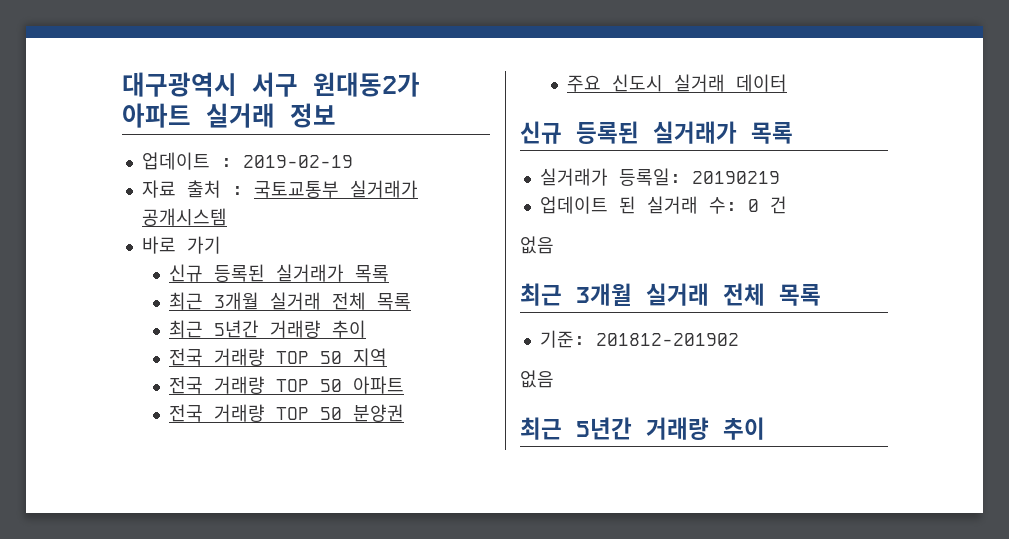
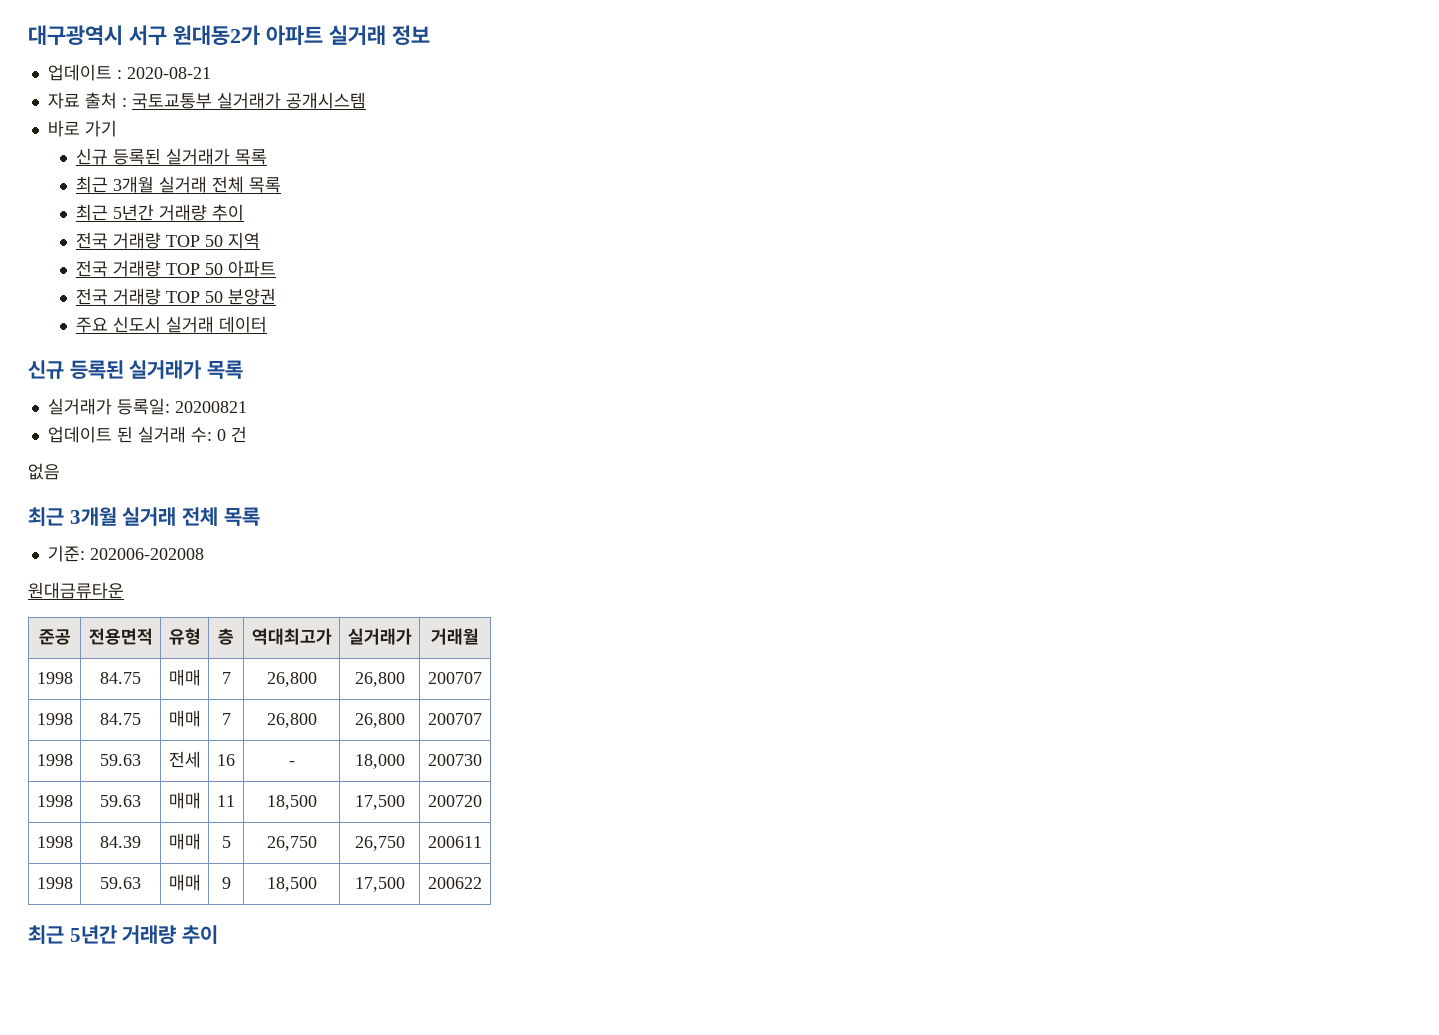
- 업데이트 : 2019-02-19
+ 업데이트 : 2020-08-21
- 실거래가 등록일: 20190219
+ 실거래가 등록일: 20200821
- 기준: 201812-201902
- 없음
+ 기준: 202006-202008
+ 원대금류타운
+ 준공 | 전용면적 | 유형 | 층 | 역대최고가 | 실거래가 | 거래월
+ 1998 | 84.75 | 매매 | 7 | 26,800 | 26,800 | 200707
+ 1998 | 84.75 | 매매 | 7 | 26,800 | 26,800 | 200707
+ 1998 | 59.63 | 전세 | 16 | - | 18,000 | 200730
+ 1998 | 59.63 | 매매 | 11 | 18,500 | 17,500 | 200720
+ 1998 | 84.39 | 매매 | 5 | 26,750 | 26,750 | 200611
+ 1998 | 59.63 | 매매 | 9 | 18,500 | 17,500 | 200622

